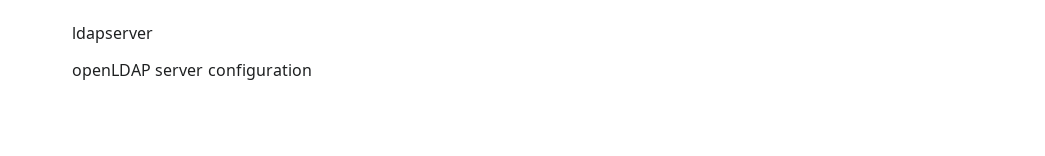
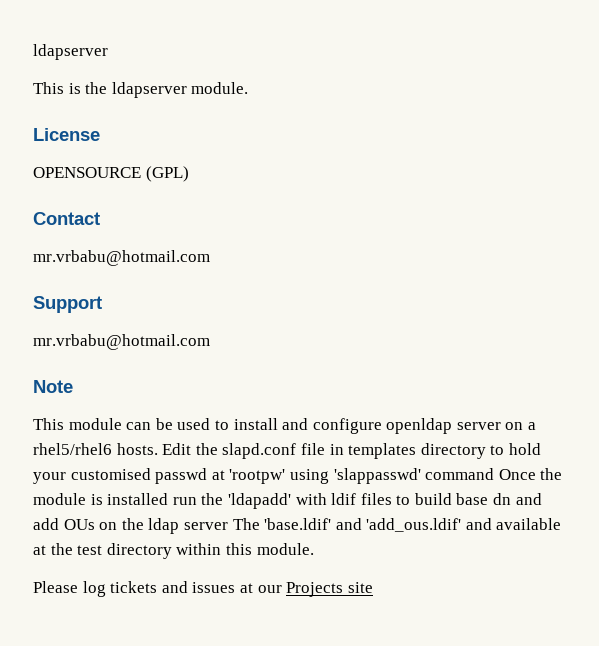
- openLDAP server configuration
+ This is the ldapserver module.
+ License
+ OPENSOURCE (GPL)
+ Contact
+ mr.vrbabu@hotmail.com
+ Support
+ mr.vrbabu@hotmail.com
+ Note
+ This module can be used to install and configure openldap server on a rhel5/rhel6 hosts. Edit the slapd.conf file in templates directory to hold your customised passwd at 'rootpw' using 'slappasswd' command Once the module is installed run the 'ldapadd' with ldif files to build base dn and add OUs on the ldap server The 'base.ldif' and 'add_ous.ldif' and available at the test directory within this module.
+ Please log tickets and issues at our Projects site

